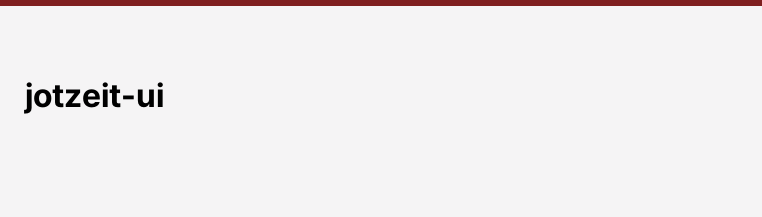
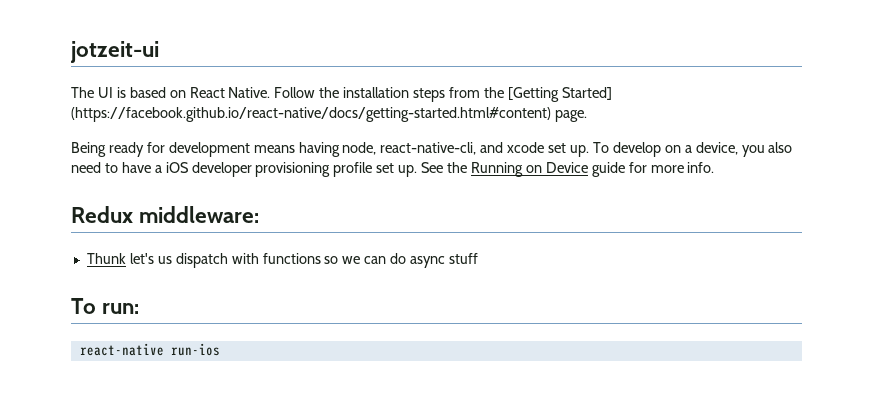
+ The UI is based on React Native. Follow the installation steps from the [Getting Started] (https://facebook.github.io/react-native/docs/getting-started.html#content) page.
+ Being ready for development means having node, react-native-cli, and xcode set up. To develop on a device, you also need to have a iOS developer provisioning profile set up. See the Running on Device guide for more info.
+ Redux middleware:
+ Thunk let's us dispatch with functions so we can do async stuff
+ To run:
+ react-native run-ios

